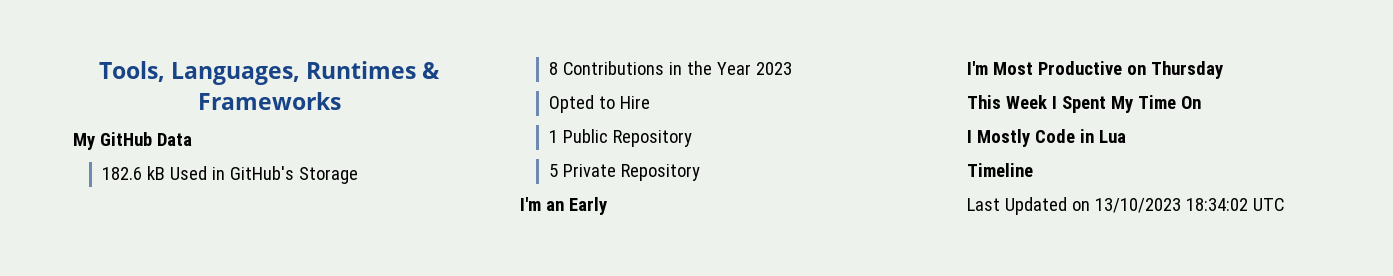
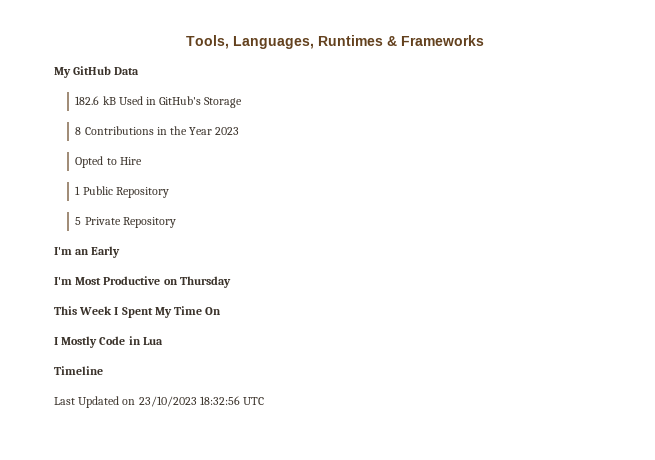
- Last Updated on 13/10/2023 18:34:02 UTC
+ Last Updated on 23/10/2023 18:32:56 UTC

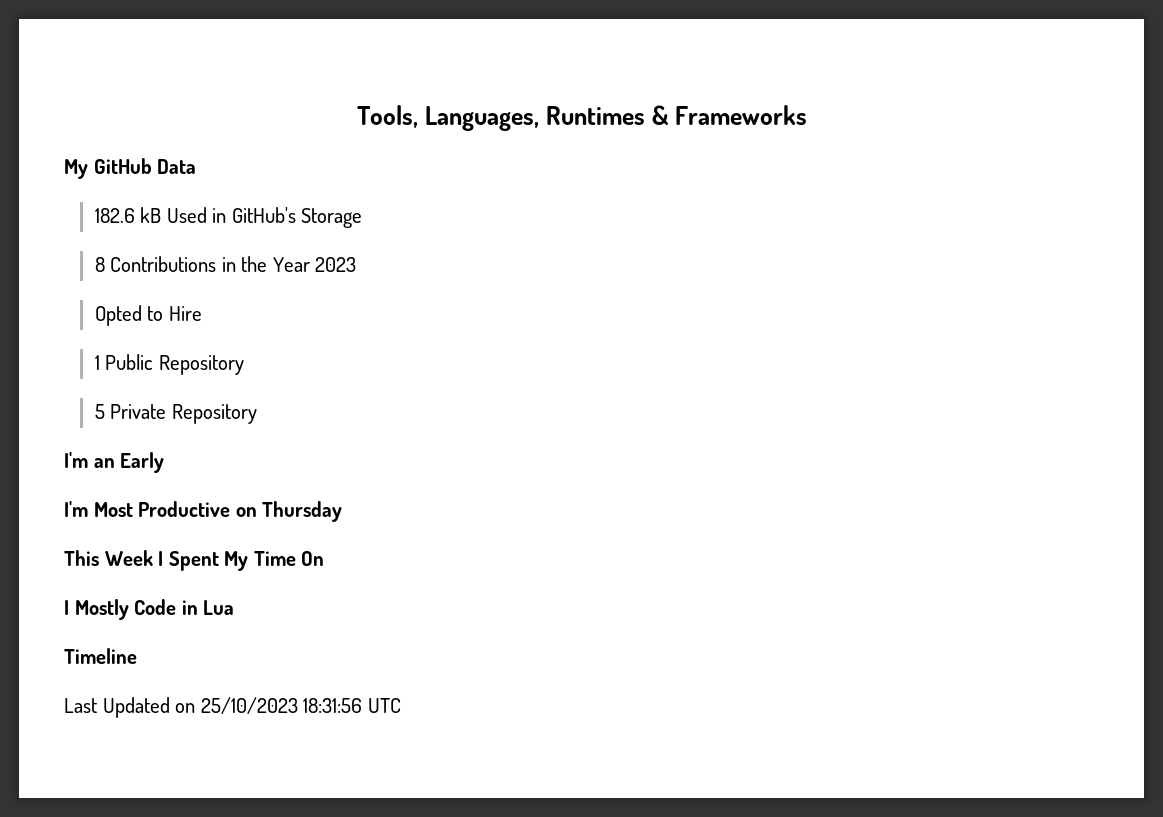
- Last Updated on 23/10/2023 18:32:56 UTC
+ Last Updated on 25/10/2023 18:31:56 UTC

